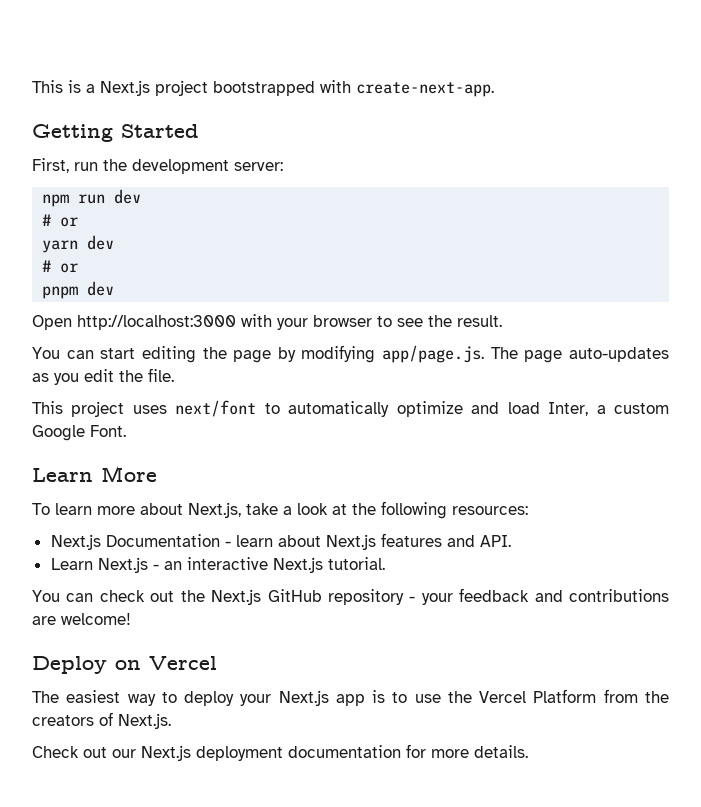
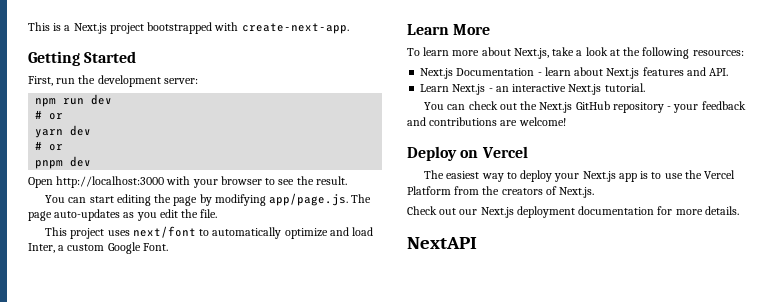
+ NextAPI

